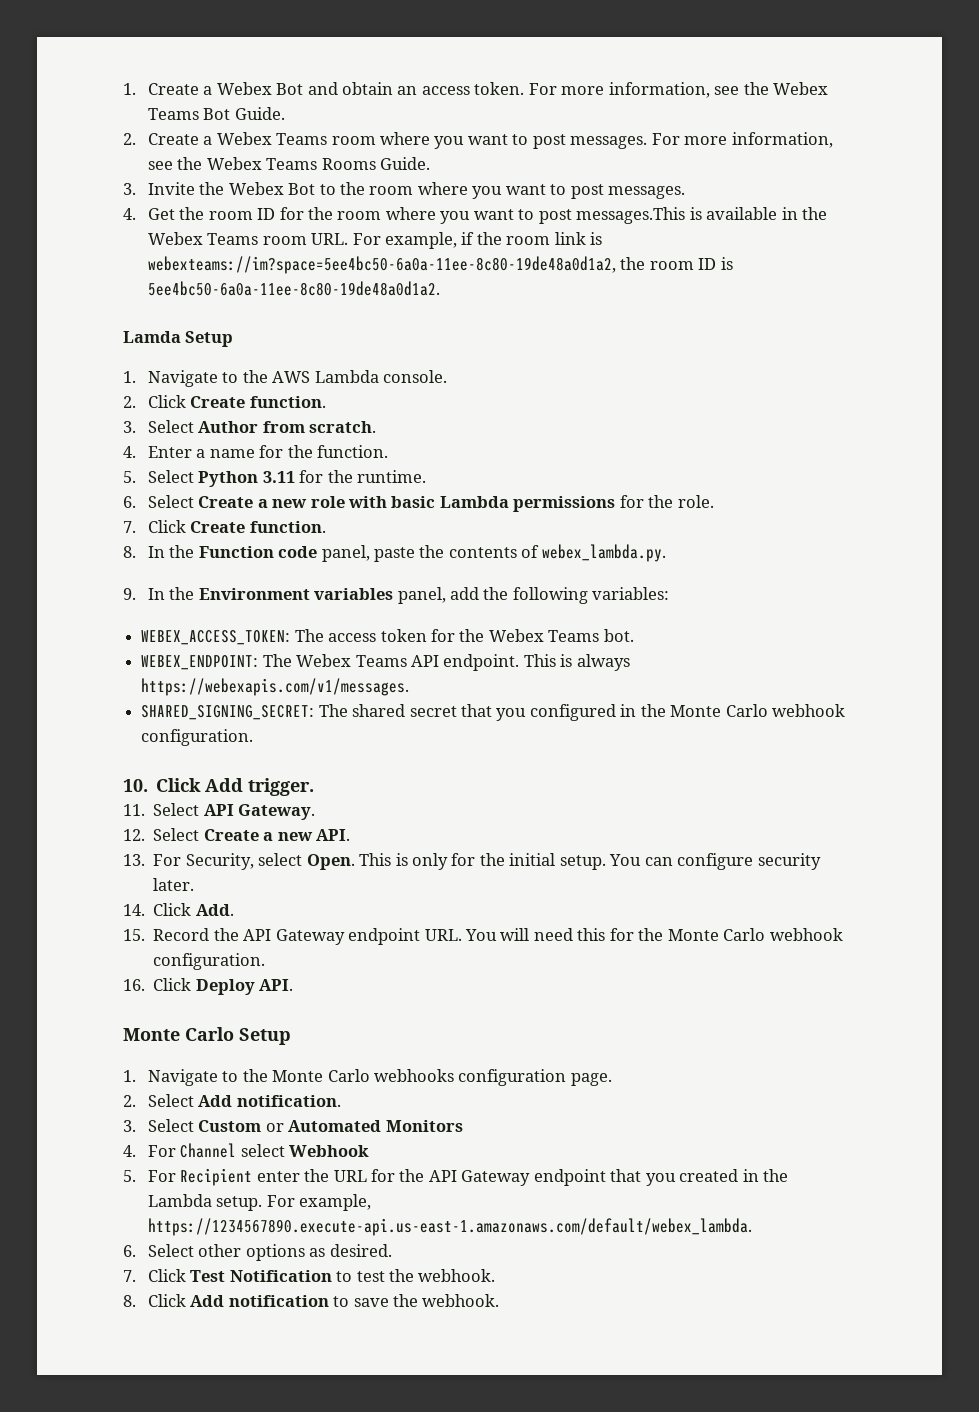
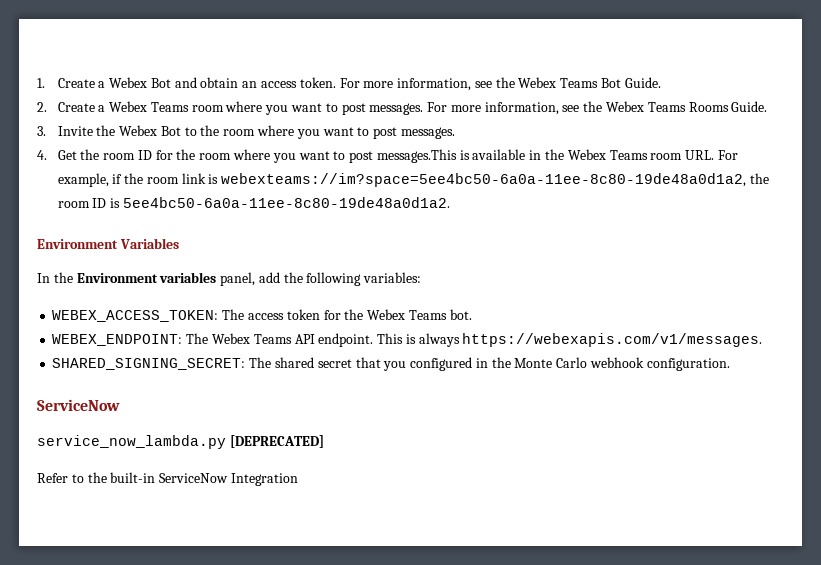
- Lamda Setup
- 1. Navigate to the AWS Lambda console.
- 2. Click Create function.
- 3. Select Author from scratch.
- 4. Enter a name for the function.
- 5. Select Python 3.11 for the runtime.
- 6. Select Create a new role with basic Lambda permissions for the role.
- 7. Click Create function.
- 8. In the Function code panel, paste the contents of webex_lambda.py.
- 9. In the Environment variables panel, add the following variables:
+ Environment Variables
+ In the Environment variables panel, add the following variables:
  SHARED_SIGNING_SECRET: The shared secret that you configured in the Monte Carlo webhook configuration.
- 10. Click Add trigger.
- 11. Select API Gateway.
- 12. Select Create a new API.
- 13. For Security, select Open. This is only for the initial setup. You can configure security later.
- 14. Click Add.
- 15. Record the API Gateway endpoint URL. You will need this for the Monte Carlo webhook configuration.
- 16. Click Deploy API.
- Monte Carlo Setup
- 1. Navigate to the Monte Carlo webhooks configuration page.
- 2. Select Add notification.
- 3. Select Custom or Automated Monitors
- 4. For Channel select Webhook
- 5. For Recipient enter the URL for the API Gateway endpoint that you created in the Lambda setup. For example, https://1234567890.execute-api.us-east-1.amazonaws.com/default/webex_lambda.
- 6. Select other options as desired.
- 7. Click Test Notification to test the webhook.
- 8. Click Add notification to save the webhook.
+ ServiceNow
+ service_now_lambda.py [DEPRECATED]
+ Refer to the built-in ServiceNow Integration

